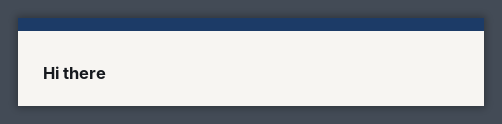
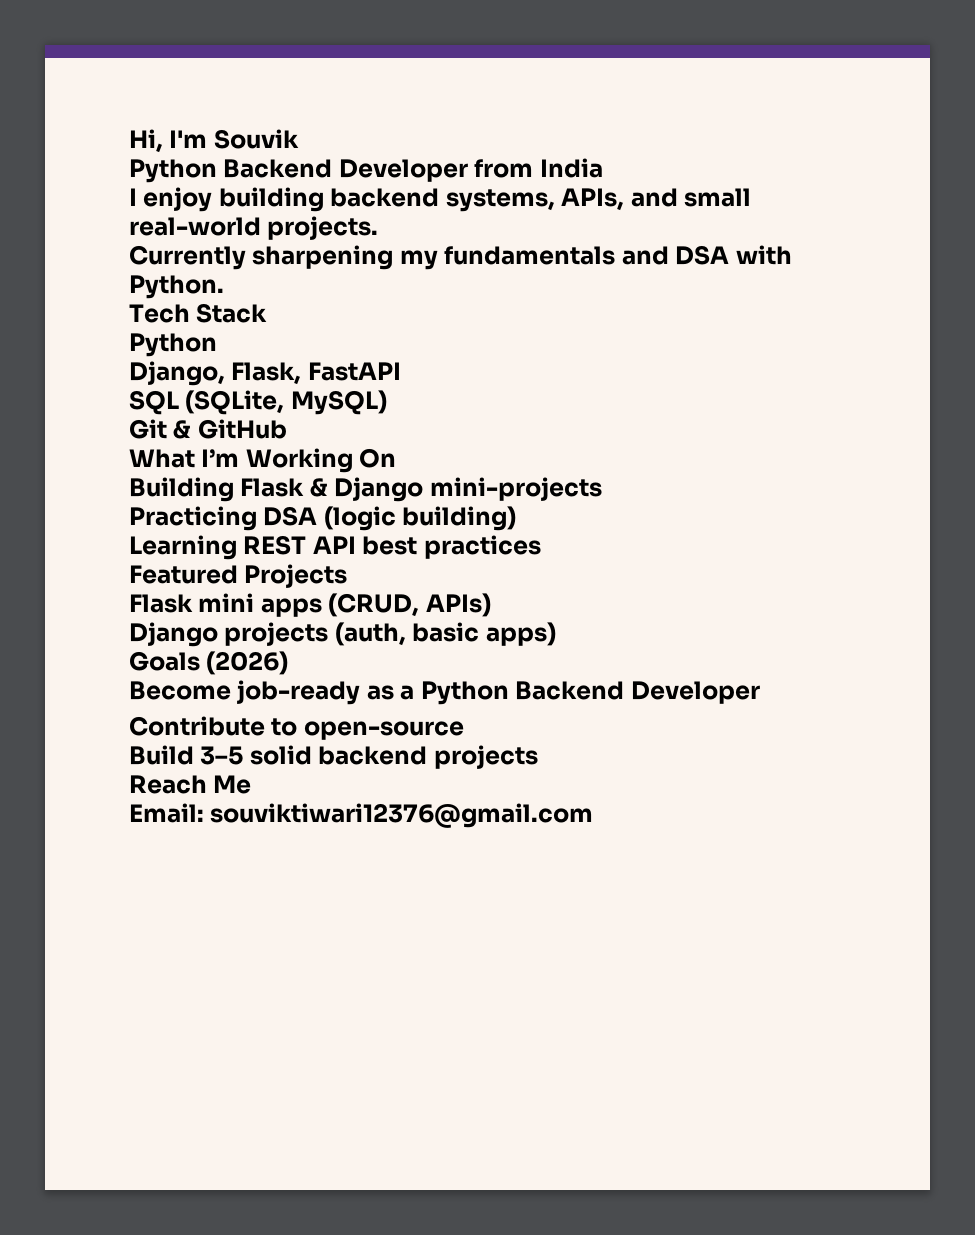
- Hi there
+ Hi, I'm Souvik
+ Python Backend Developer from India
+ I enjoy building backend systems, APIs, and small real-world projects.
+ Currently sharpening my fundamentals and DSA with Python.
+ Tech Stack
+ Python
+ Django, Flask, FastAPI
+ SQL (SQLite, MySQL)
+ Git & GitHub
+ What I’m Working On
+ Building Flask & Django mini-projects
+ Practicing DSA (logic building)
+ Learning REST API best practices
+ Featured Projects
+ Flask mini apps (CRUD, APIs)
+ Django projects (auth, basic apps)
+ Goals (2026)
+ Become job-ready as a Python Backend Developer
+ Contribute to open-source
+ Build 3–5 solid backend projects
+ Reach Me
+ Email: souviktiwari12376@gmail.com

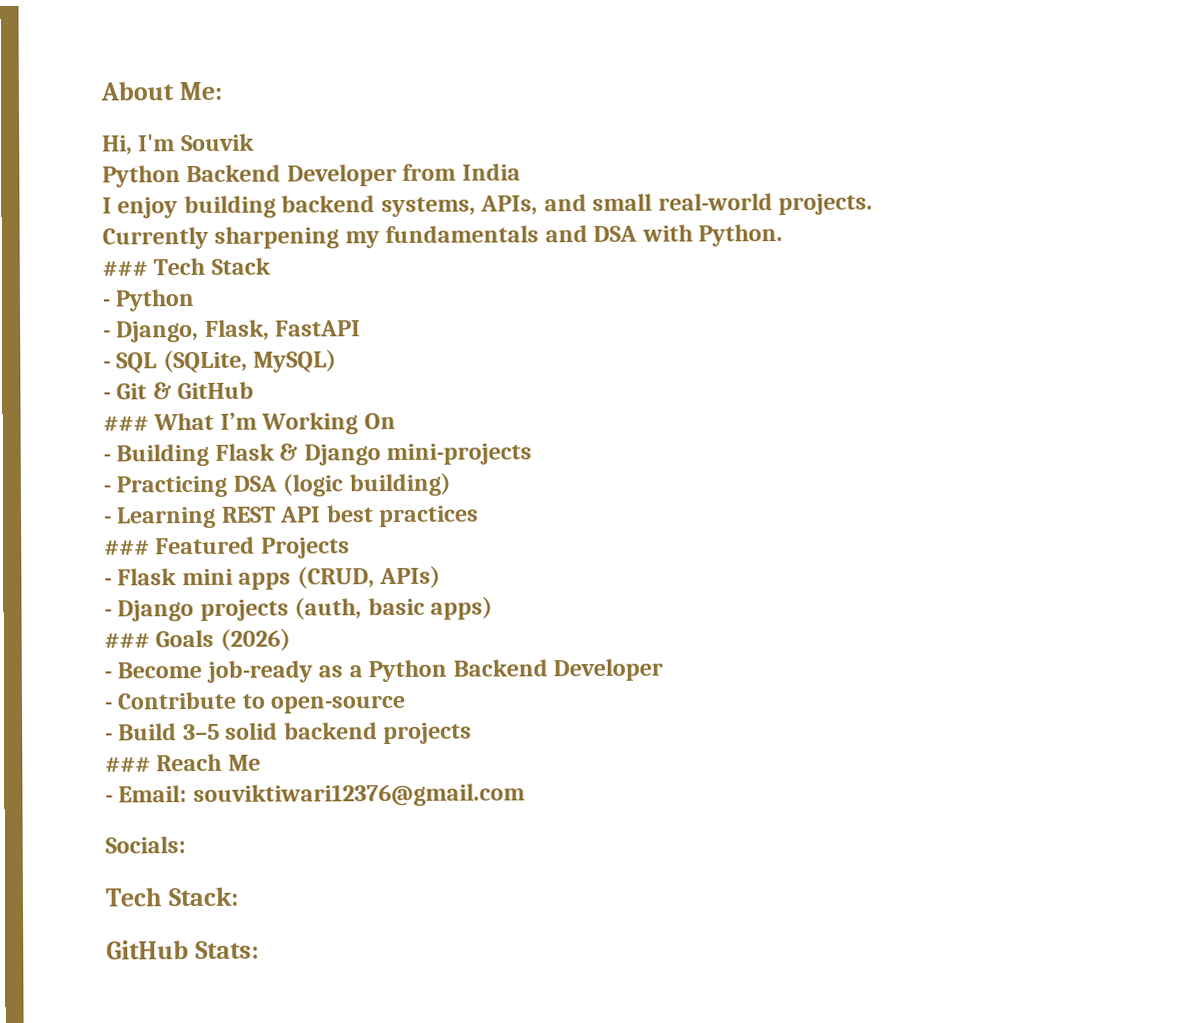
+ About Me:
- Tech Stack
- Python
+ ### Tech Stack
+ - Python
- Django, Flask, FastAPI
+ - Django, Flask, FastAPI
- SQL (SQLite, MySQL)
+ - SQL (SQLite, MySQL)
- Git & GitHub
+ - Git & GitHub
- What I’m Working On
+ ### What I’m Working On
- Building Flask & Django mini-projects
+ - Building Flask & Django mini-projects
- Practicing DSA (logic building)
+ - Practicing DSA (logic building)
- Learning REST API best practices
+ - Learning REST API best practices
- Featured Projects
+ ### Featured Projects
- Flask mini apps (CRUD, APIs)
+ - Flask mini apps (CRUD, APIs)
- Django projects (auth, basic apps)
+ - Django projects (auth, basic apps)
- Goals (2026)
+ ### Goals (2026)
- Become job-ready as a Python Backend Developer
+ - Become job-ready as a Python Backend Developer
- Contribute to open-source
+ - Contribute to open-source
- Build 3–5 solid backend projects
+ - Build 3–5 solid backend projects
- Reach Me
+ ### Reach Me
- Email: souviktiwari12376@gmail.com
+ - Email: souviktiwari12376@gmail.com
+ Socials:
+ Tech Stack:
+ GitHub Stats:

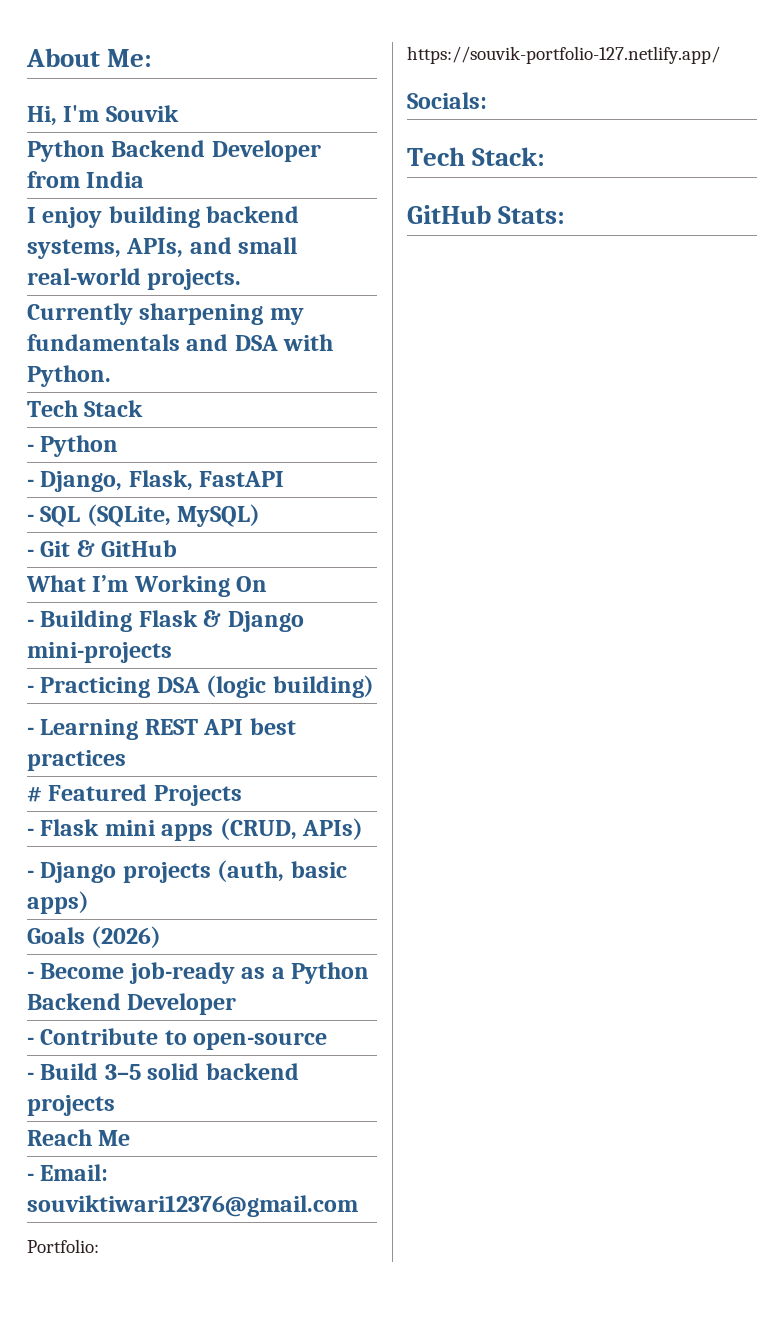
- ### Tech Stack
+ Tech Stack
- ### What I’m Working On
+ What I’m Working On
- ### Featured Projects
+ # Featured Projects
- ### Goals (2026)
+ Goals (2026)
- ### Reach Me
+ Reach Me
+ Portfolio: https://souvik-portfolio-127.netlify.app/

